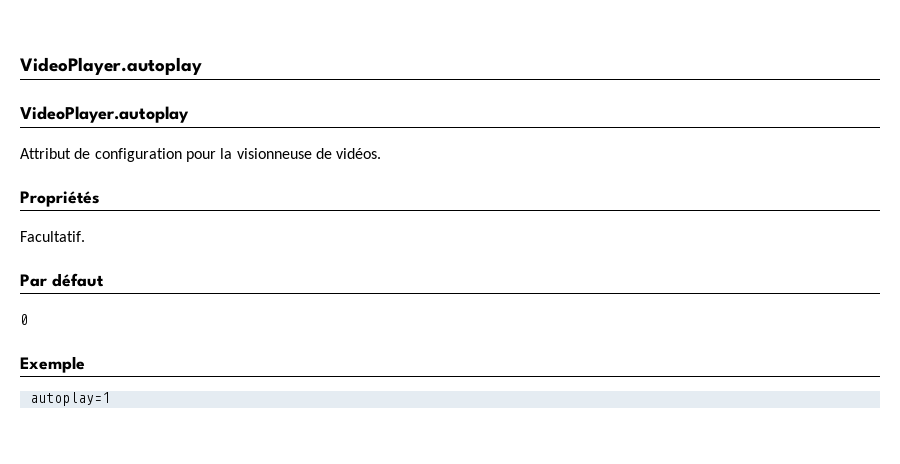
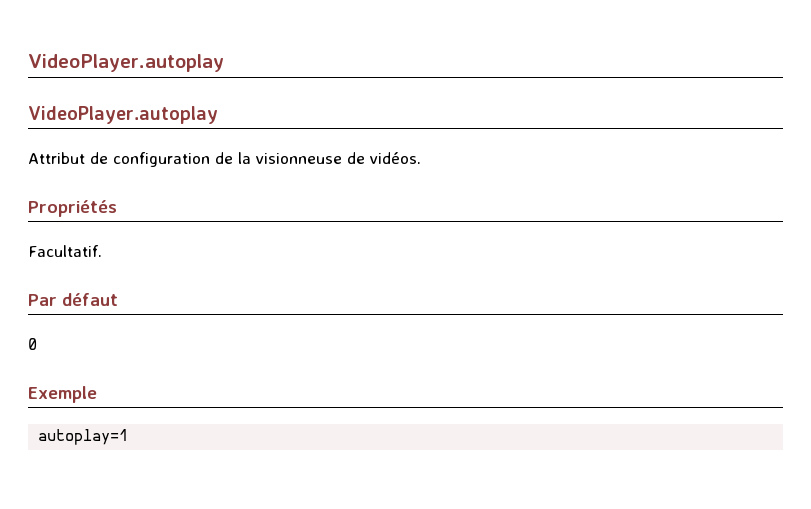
- Attribut de configuration pour la visionneuse de vidéos.
+ Attribut de configuration de la visionneuse de vidéos.

